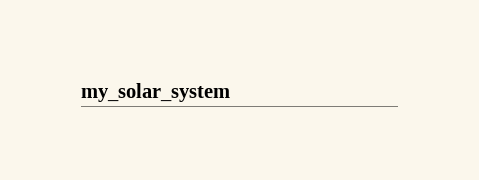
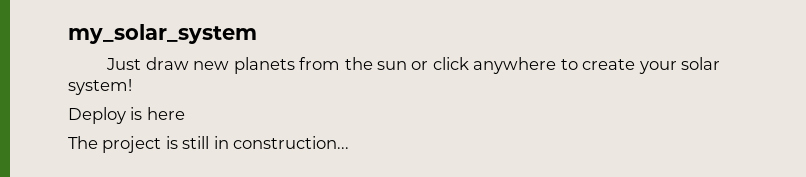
+ Just draw new planets from the sun or click anywhere to create your solar system!
+ Deploy is here
+ The project is still in construction...

